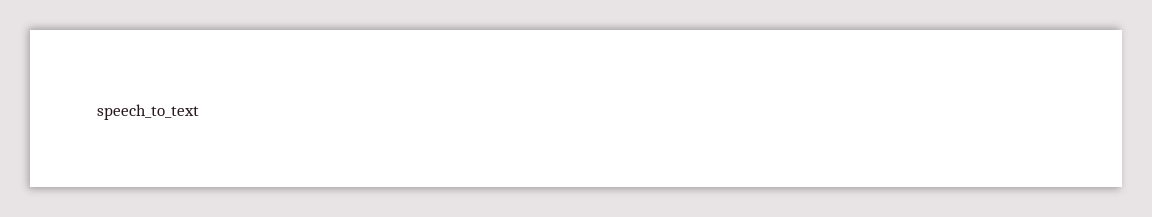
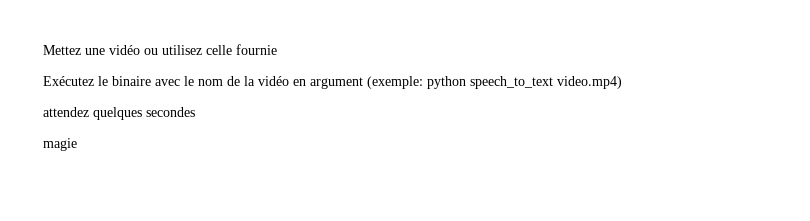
- speech_to_text
+ Mettez une vidéo ou utilisez celle fournie
+ Exécutez le binaire avec le nom de la vidéo en argument (exemple: python speech_to_text video.mp4)
+ attendez quelques secondes
+ magie

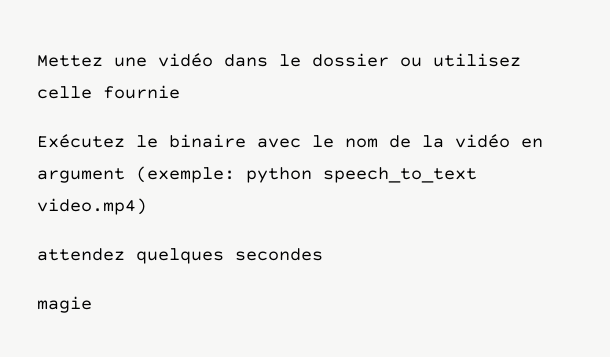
- Mettez une vidéo ou utilisez celle fournie
+ Mettez une vidéo dans le dossier ou utilisez celle fournie

